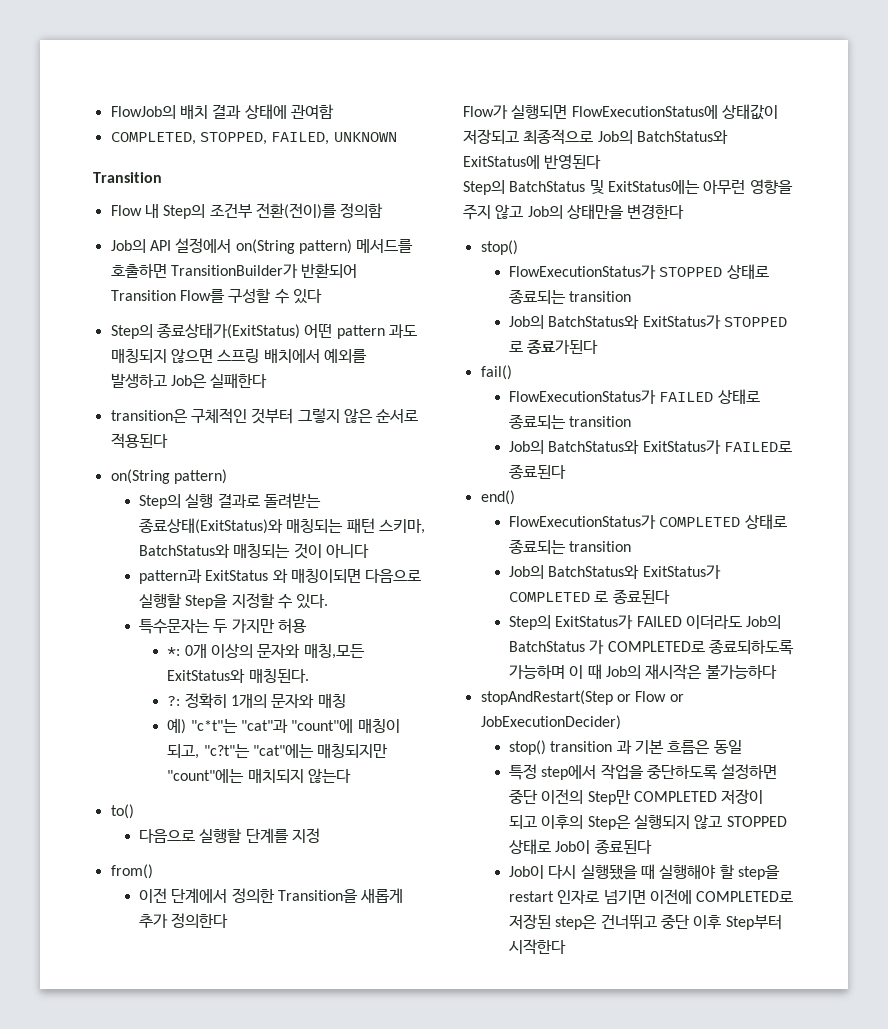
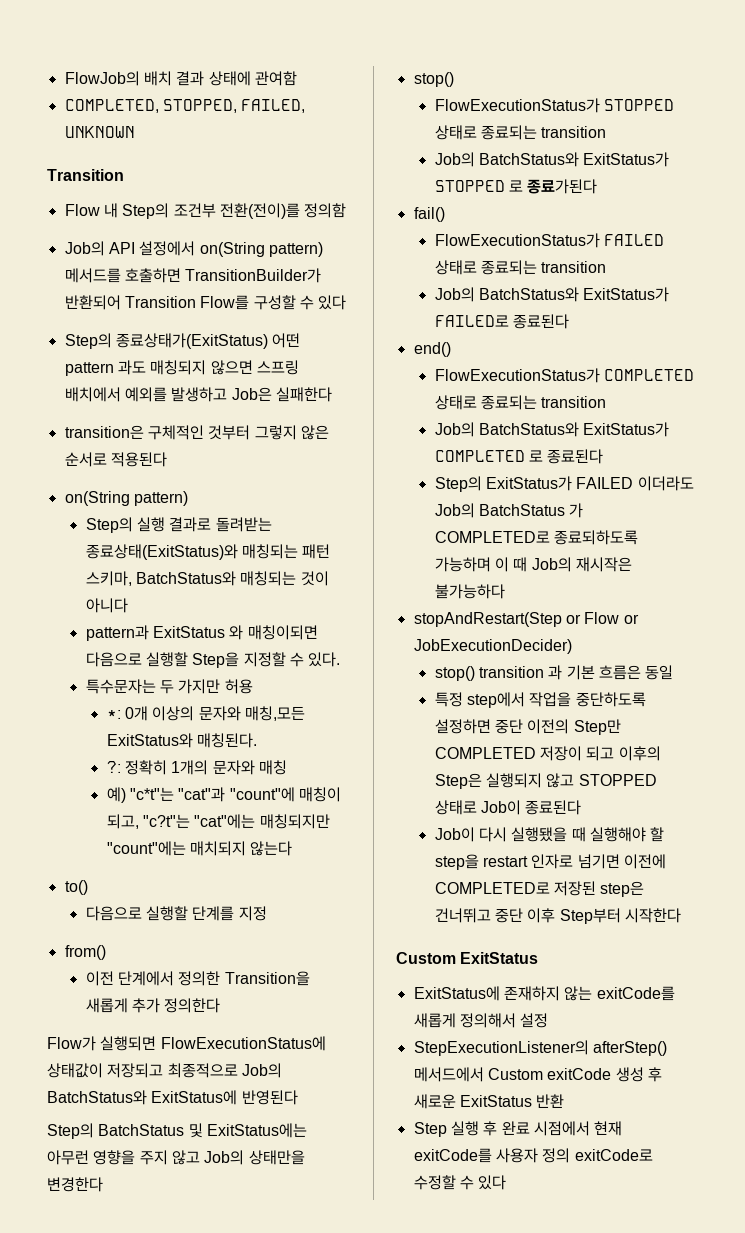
+ Custom ExitStatus
+ ExitStatus에 존재하지 않는 exitCode를 새롭게 정의해서 설정
+ StepExecutionListener의 afterStep() 메서드에서 Custom exitCode 생성 후 새로운 ExitStatus 반환
+ Step 실행 후 완료 시점에서 현재 exitCode를 사용자 정의 exitCode로 수정할 수 있다

